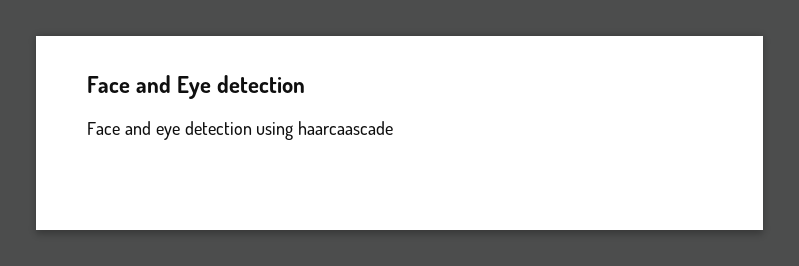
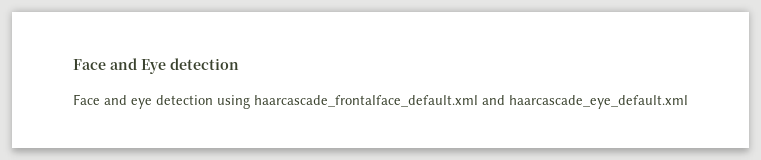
- Face and eye detection using haarcaascade
+ Face and eye detection using haarcascade_frontalface_default.xml and haarcascade_eye_default.xml

